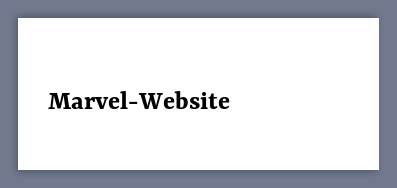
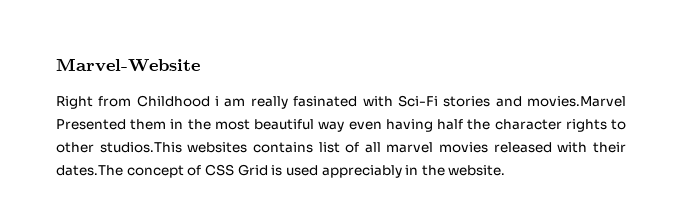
+ Right from Childhood i am really fasinated with Sci-Fi stories and movies.Marvel Presented them in the most beautiful way even having half the character rights to other studios.This websites contains list of all marvel movies released with their dates.The concept of CSS Grid is used appreciably in the website.

